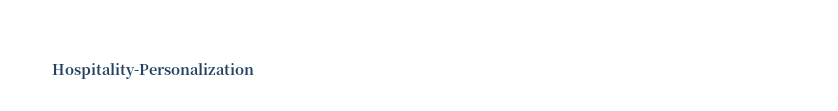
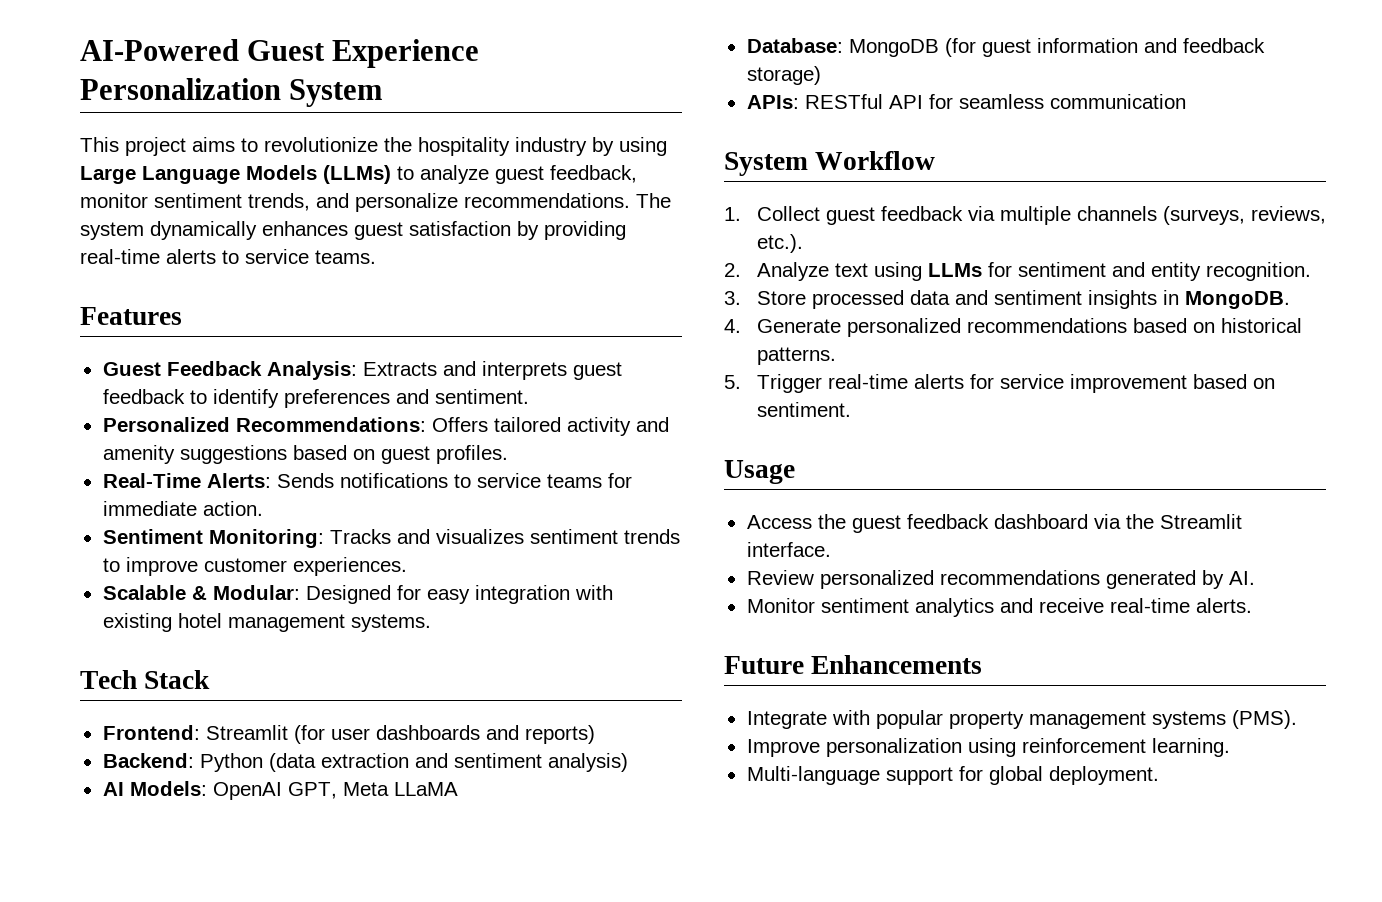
- Hospitality-Personalization
+ AI-Powered Guest Experience Personalization System
+ This project aims to revolutionize the hospitality industry by using Large Language Models (LLMs) to analyze guest feedback, monitor sentiment trends, and personalize recommendations. The system dynamically enhances guest satisfaction by providing real-time alerts to service teams.
+ Features
+ Guest Feedback Analysis: Extracts and interprets guest feedback to identify preferences and sentiment.
+ Personalized Recommendations: Offers tailored activity and amenity suggestions based on guest profiles.
+ Real-Time Alerts: Sends notifications to service teams for immediate action.
+ Sentiment Monitoring: Tracks and visualizes sentiment trends to improve customer experiences.
+ Scalable & Modular: Designed for easy integration with existing hotel management systems.
+ Tech Stack
+ Frontend: Streamlit (for user dashboards and reports)
+ Backend: Python (data extraction and sentiment analysis)
+ AI Models: OpenAI GPT, Meta LLaMA
+ Database: MongoDB (for guest information and feedback storage)
+ APIs: RESTful API for seamless communication
+ System Workflow
+ 1. Collect guest feedback via multiple channels (surveys, reviews, etc.).
+ 2. Analyze text using LLMs for sentiment and entity recognition.
+ 3. Store processed data and sentiment insights in MongoDB.
+ 4. Generate personalized recommendations based on historical patterns.
+ 5. Trigger real-time alerts for service improvement based on sentiment.
+ Usage
+ Access the guest feedback dashboard via the Streamlit interface.
+ Review personalized recommendations generated by AI.
+ Monitor sentiment analytics and receive real-time alerts.
+ Future Enhancements
+ Integrate with popular property management systems (PMS).
+ Improve personalization using reinforcement learning.
+ Multi-language support for global deployment.

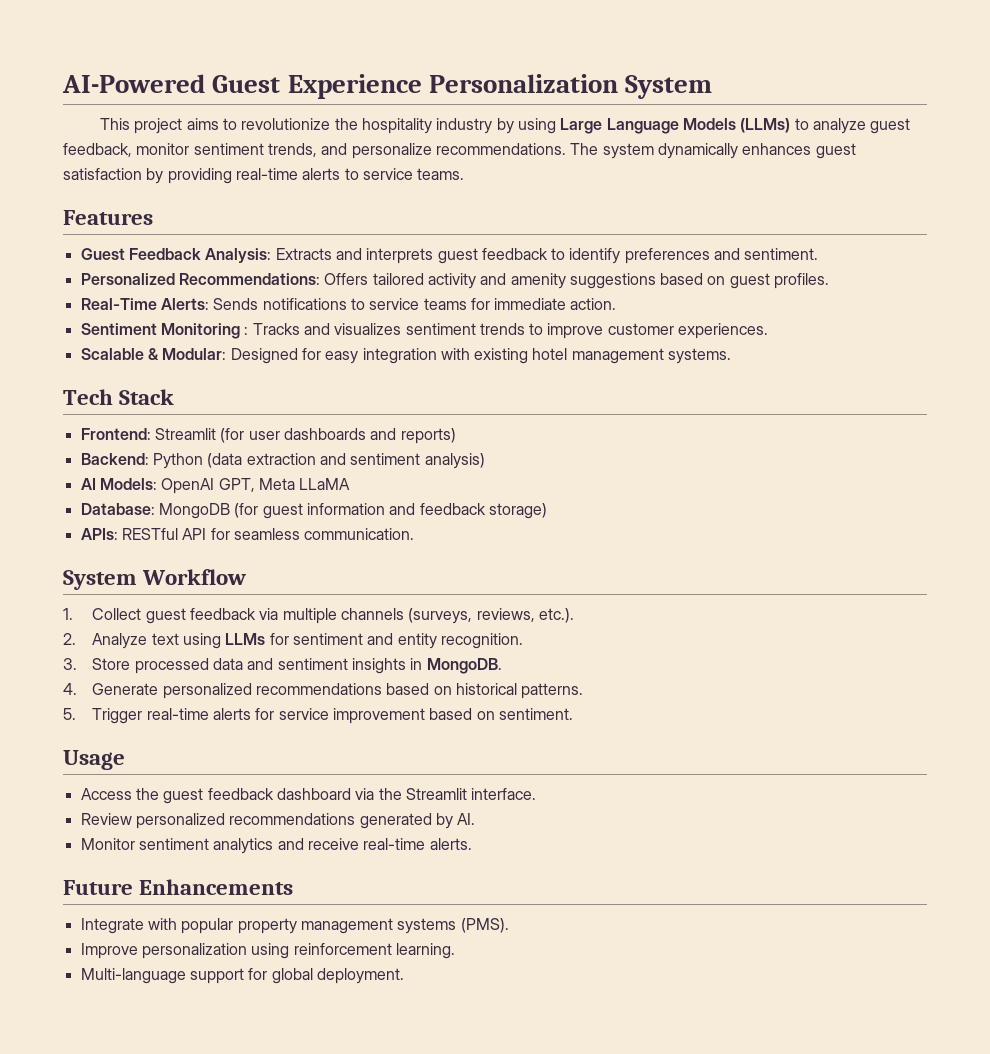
- Sentiment Monitoring: Tracks and visualizes sentiment trends to improve customer experiences.
+ Sentiment Monitoring : Tracks and visualizes sentiment trends to improve customer experiences.
- APIs: RESTful API for seamless communication
+ APIs: RESTful API for seamless communication.

